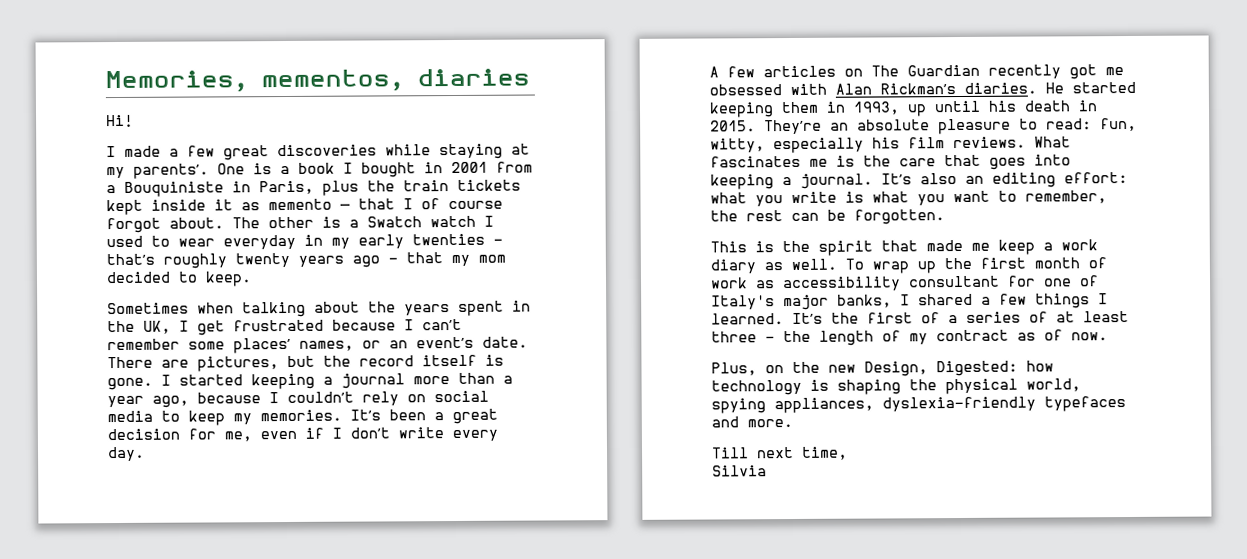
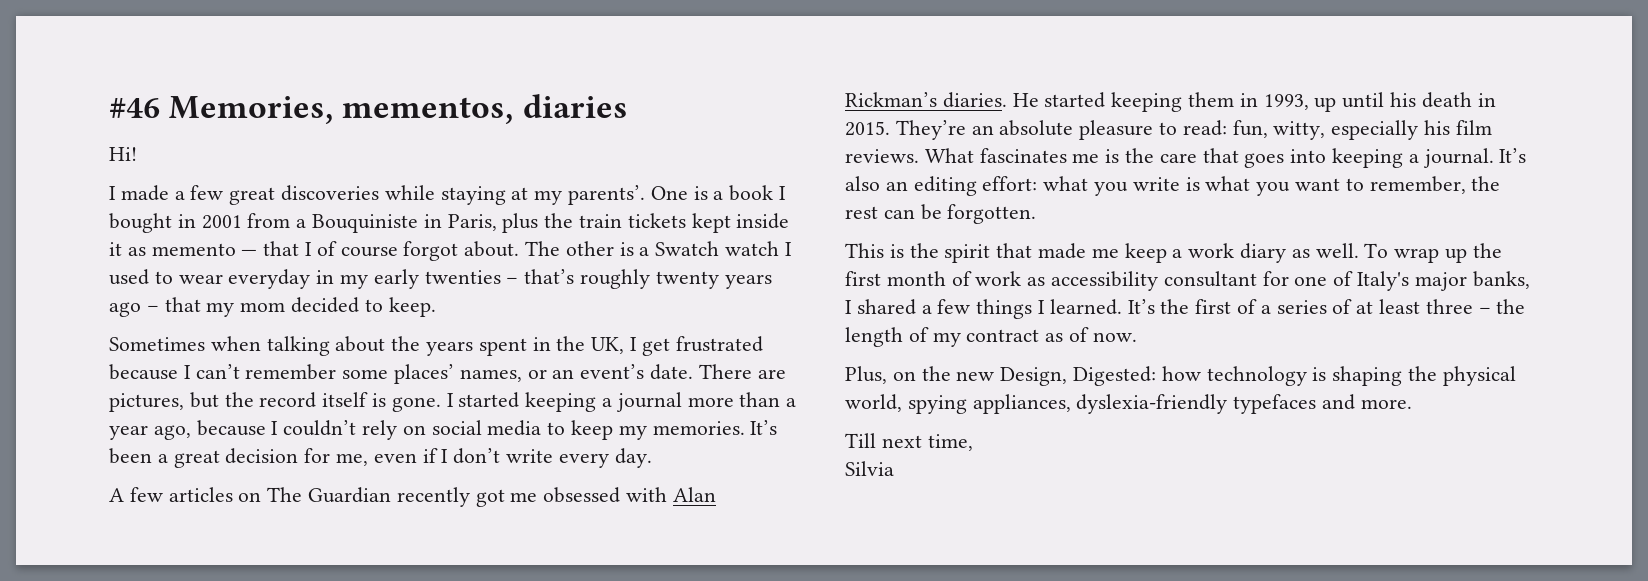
- Memories, mementos, diaries
+ #46 Memories, mementos, diaries

